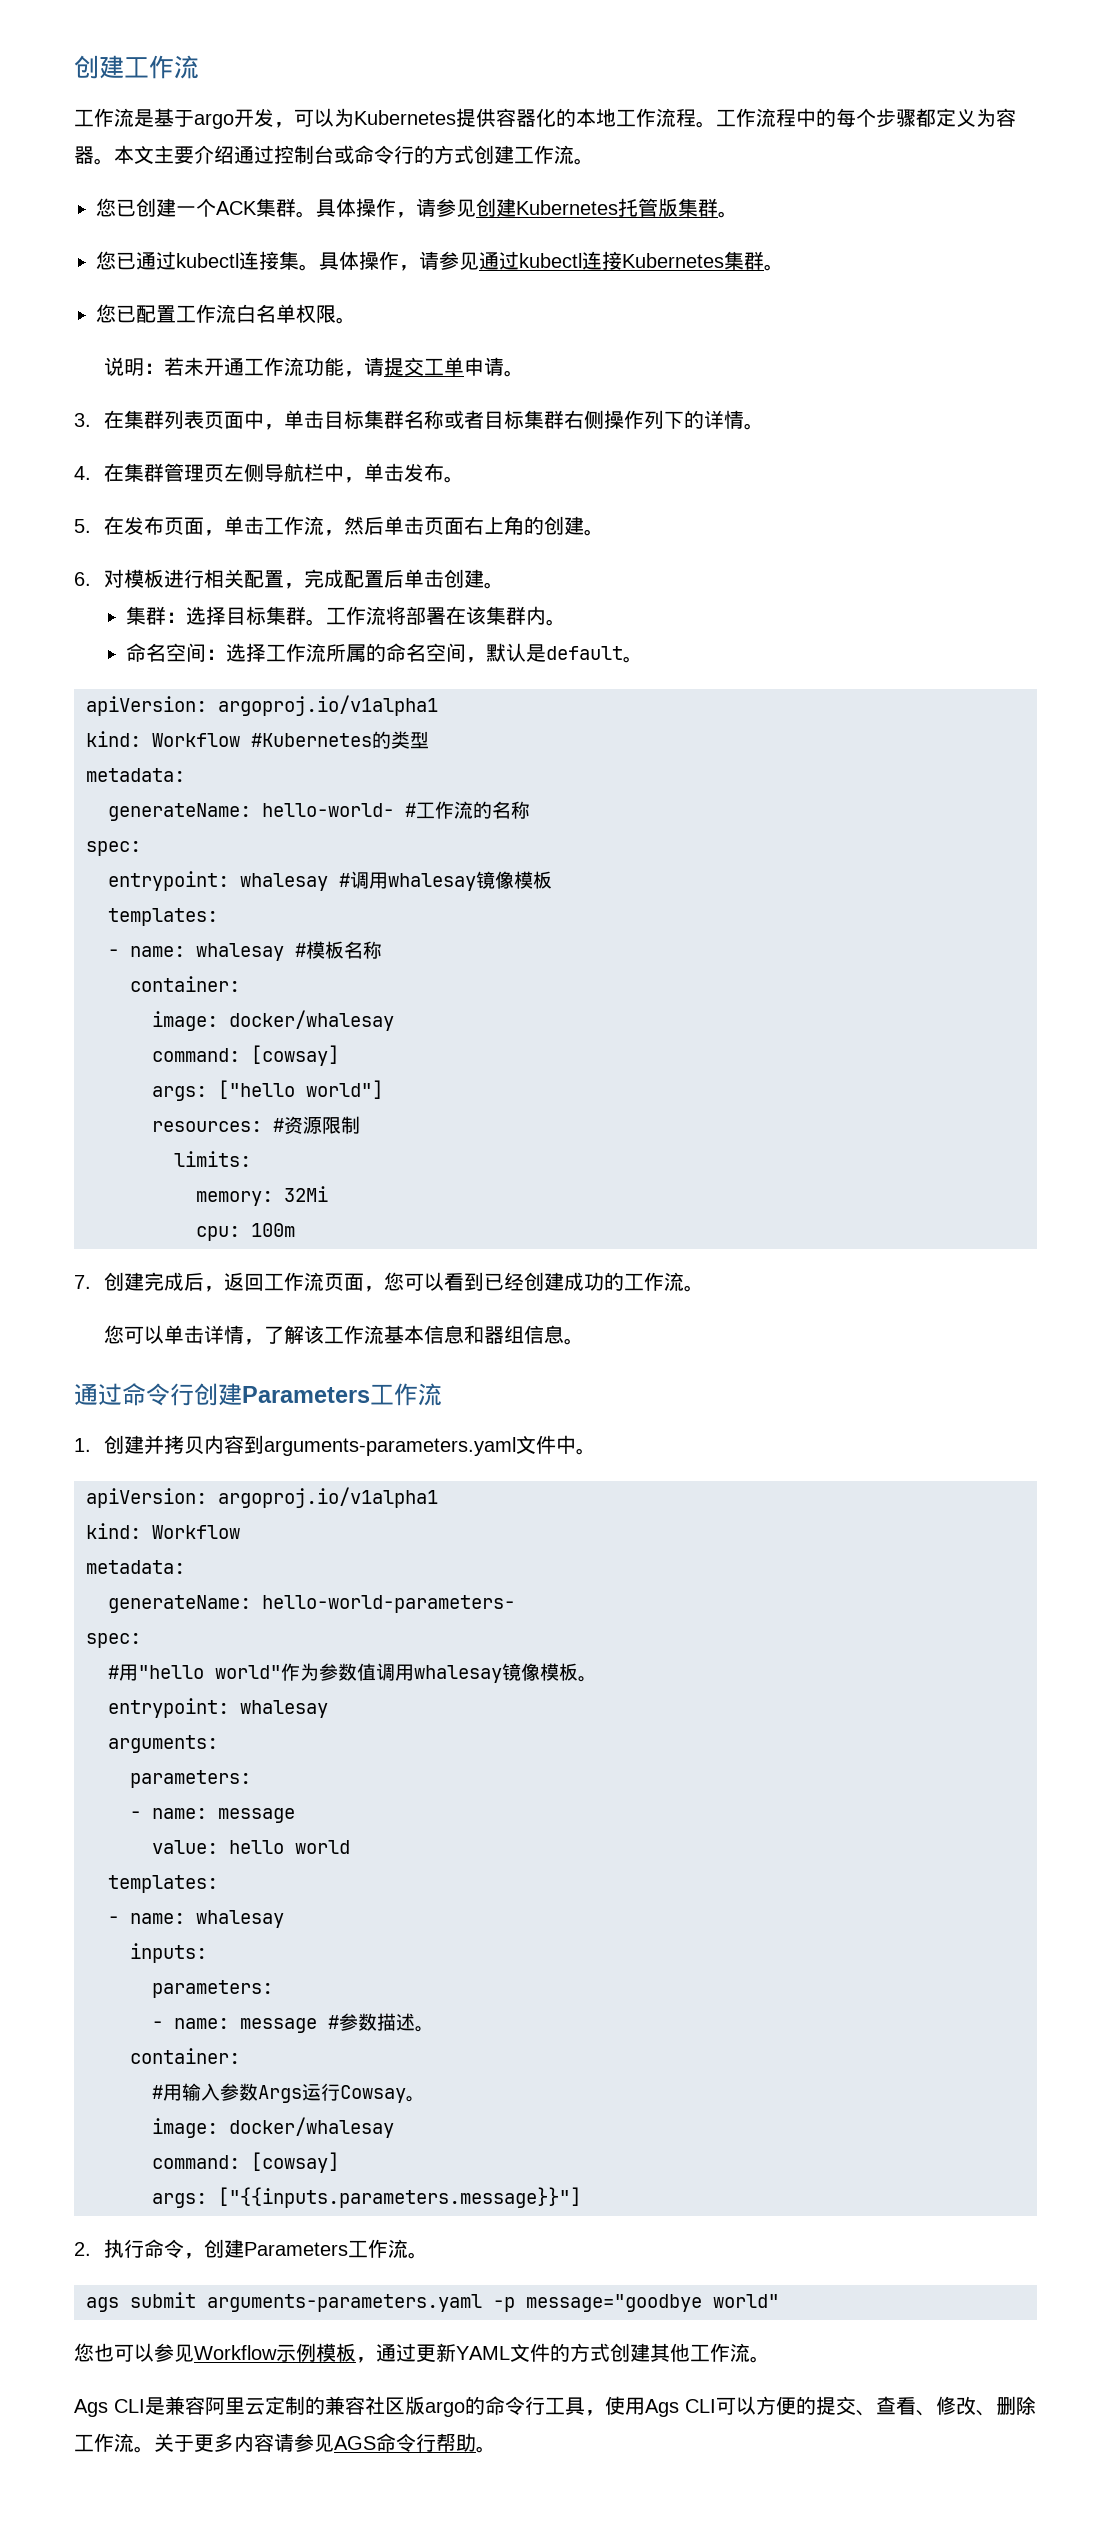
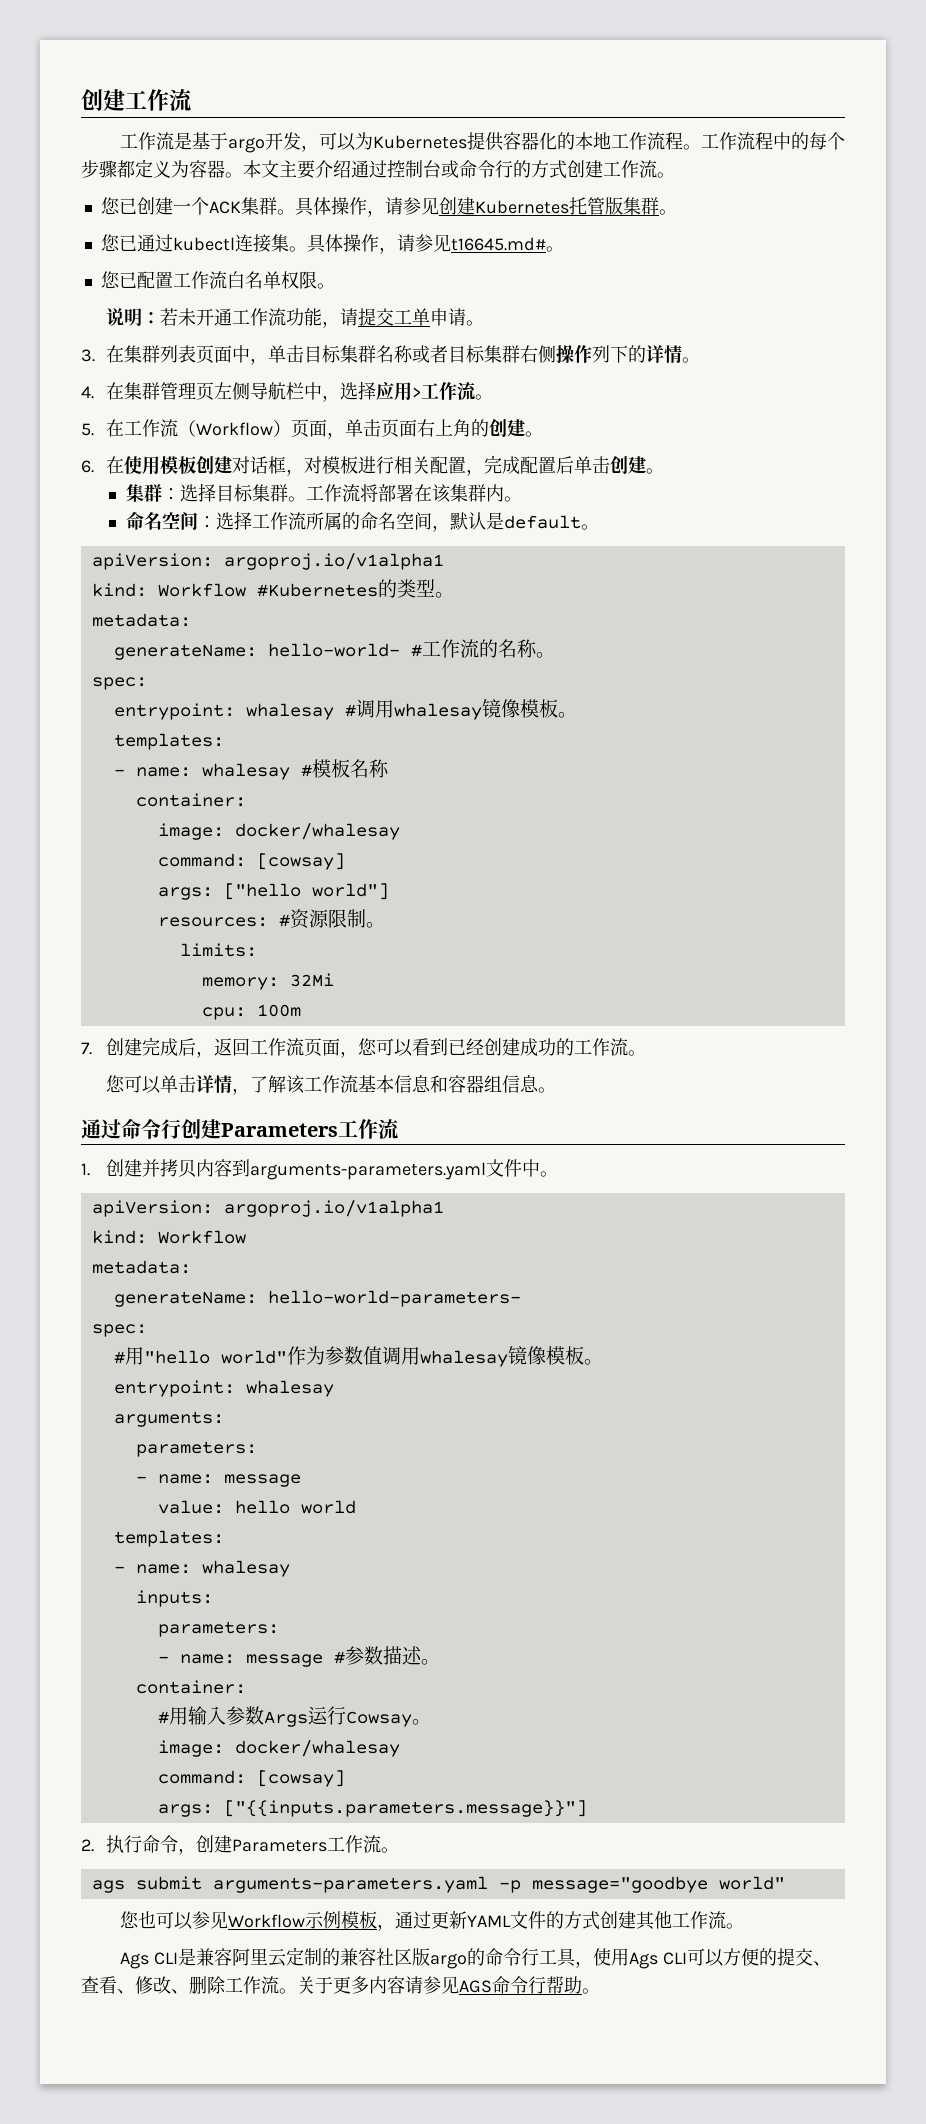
- 具体操作，请参见通过kubectl连接Kubernetes集群。
+ 具体操作，请参见t16645.md#。
- 4.在集群管理页左侧导航栏中，单击发布。
- 5.在发布页面，单击工作流，然后单击页面右上角的创建。
+ 4.在集群管理页左侧导航栏中，选择应用>工作流。
+ 5.在工作流（Workflow）页面，单击页面右上角的创建。
- 6.对模板进行相关配置，完成配置后单击创建。
+ 6.在使用模板创建对话框，对模板进行相关配置，完成配置后单击创建。
- kind: Workflow #Kubernetes的类型
+ kind: Workflow #Kubernetes的类型。
- generateName: hello-world- #工作流的名称
+ generateName: hello-world- #工作流的名称。
- entrypoint: whalesay #调用whalesay镜像模板
+ entrypoint: whalesay #调用whalesay镜像模板。
- resources: #资源限制
+ resources: #资源限制。
- 您可以单击详情，了解该工作流基本信息和器组信息。
+ 您可以单击详情，了解该工作流基本信息和容器组信息。

